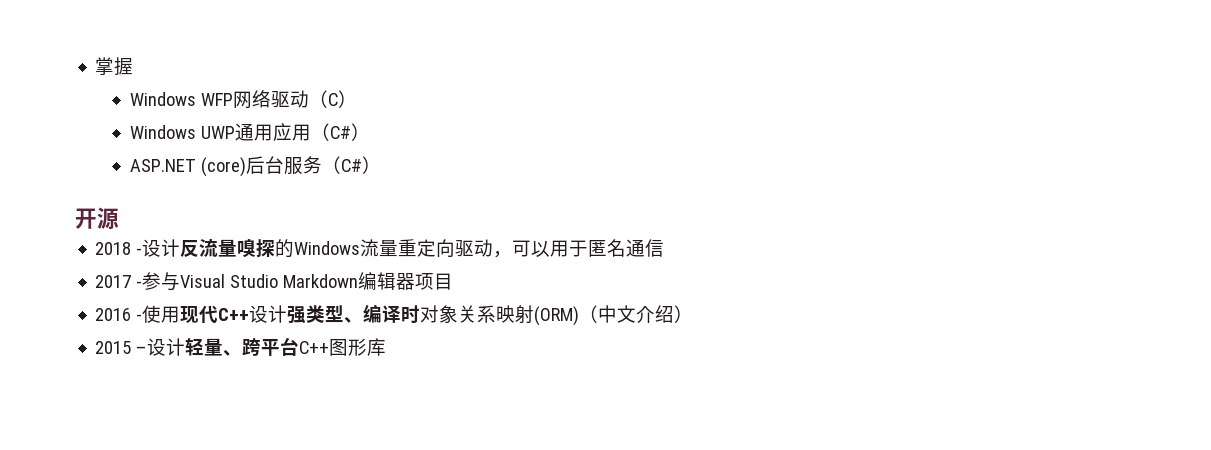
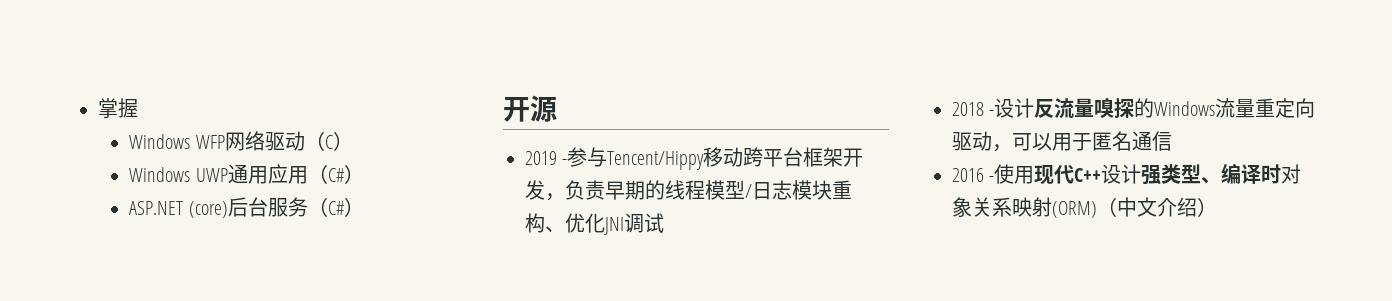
+ 2019 -参与Tencent/Hippy移动跨平台框架开发，负责早期的线程模型/日志模块重构、优化JNI调试
- 2017 -参与Visual Studio Markdown编辑器项目
- 2015 –设计轻量、跨平台C++图形库

